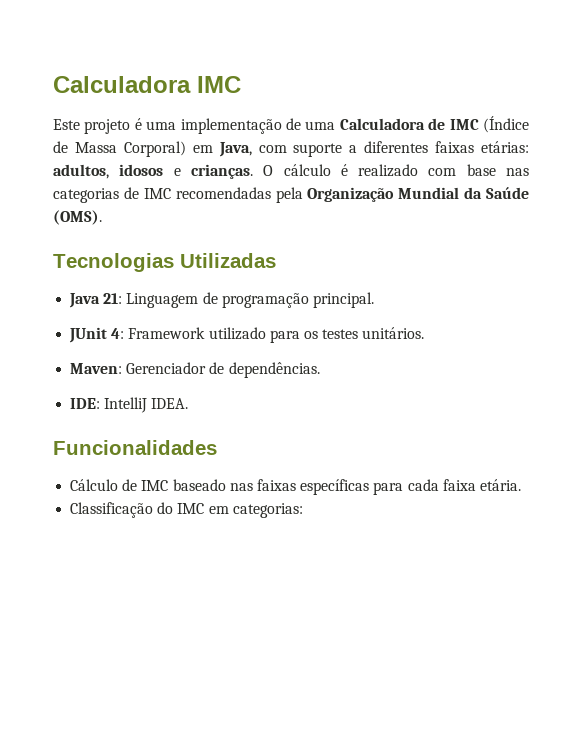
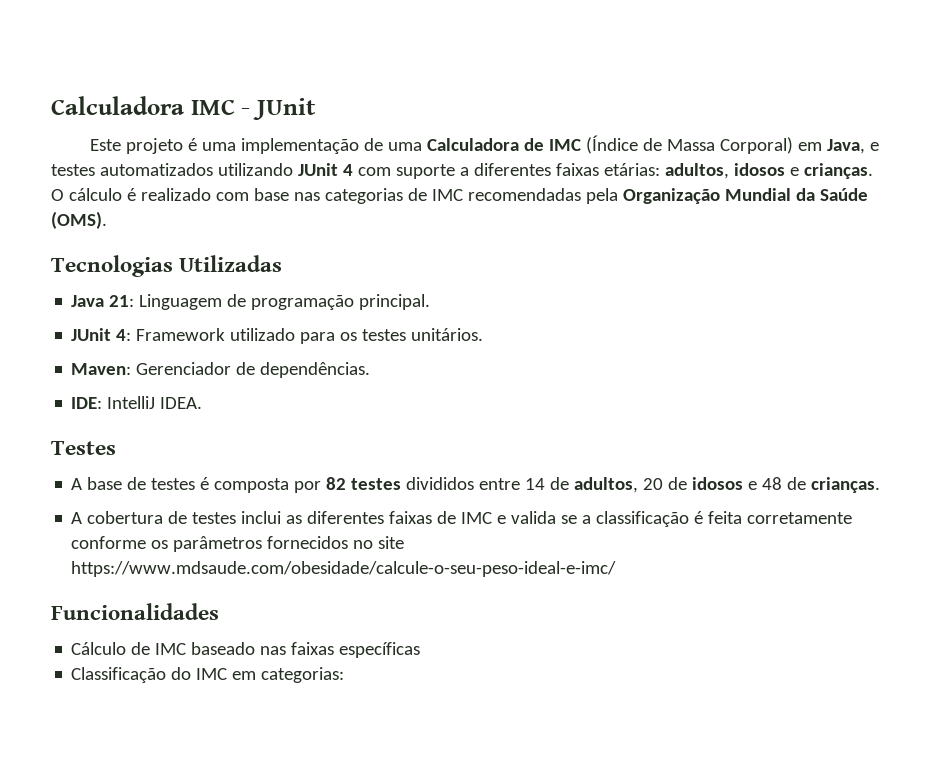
- Calculadora IMC
+ Calculadora IMC - JUnit
- Este projeto é uma implementação de uma Calculadora de IMC (Índice de Massa Corporal) em Java, com suporte a diferentes faixas etárias: adultos, idosos e crianças.
+ Este projeto é uma implementação de uma Calculadora de IMC (Índice de Massa Corporal) em Java, e testes automatizados utilizando JUnit 4 com suporte a diferentes faixas etárias: adultos, idosos e crianças.
+ Testes
+ A base de testes é composta por 82 testes divididos entre 14 de adultos, 20 de idosos e 48 de crianças.
+ A cobertura de testes inclui as diferentes faixas de IMC e valida se a classificação é feita corretamente conforme os parâmetros fornecidos no site https://www.mdsaude.com/obesidade/calcule-o-seu-peso-ideal-e-imc/
- Cálculo de IMC baseado nas faixas específicas para cada faixa etária.
+ Cálculo de IMC baseado nas faixas específicas

